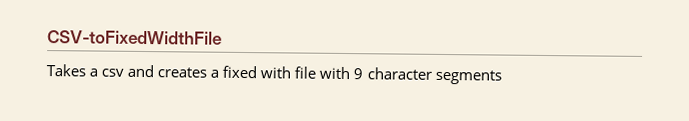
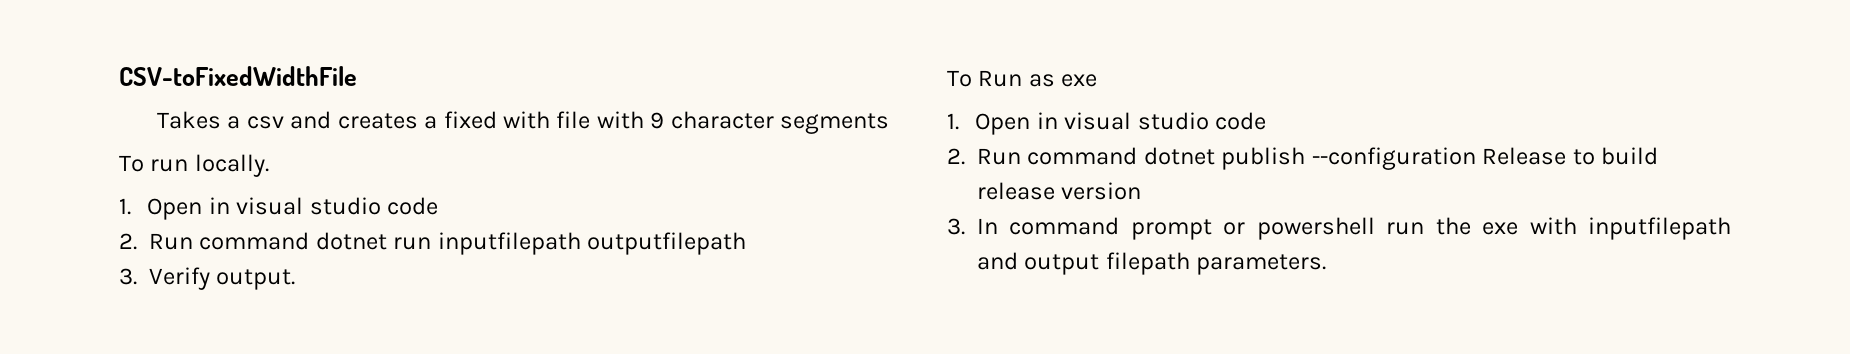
+ To run locally.
+ 1. Open in visual studio code
+ 2. Run command dotnet run inputfilepath outputfilepath
+ 3. Verify output.
+ To Run as exe
+ 1. Open in visual studio code
+ 2. Run command dotnet publish --configuration Release to build release version
+ 3. In command prompt or powershell run the exe with inputfilepath and output filepath parameters.

